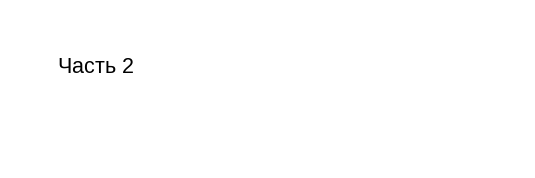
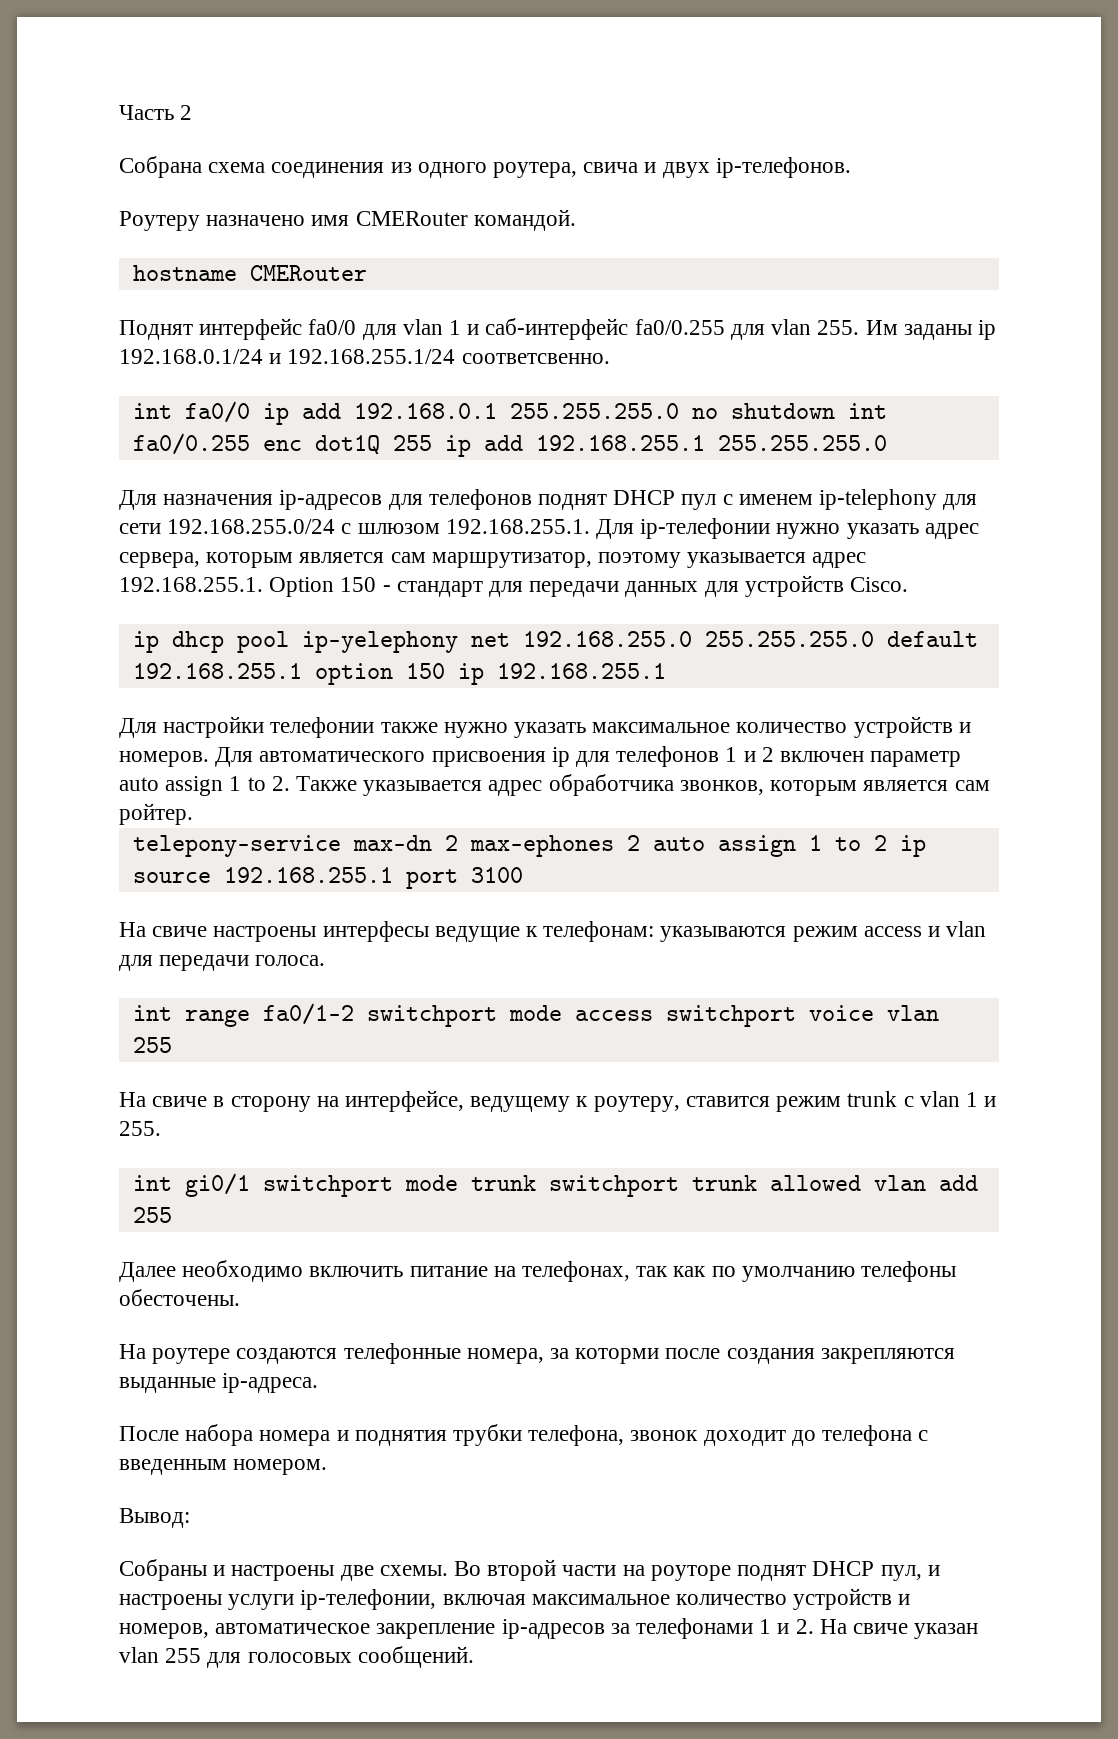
+ Собрана схема соединения из одного роутера, свича и двух ip-телефонов.
+ Роутеру назначено имя CMERouter командой.
+ hostname CMERouter
+ Поднят интерфейс fa0/0 для vlan 1 и саб-интерфейс fa0/0.255 для vlan 255. Им заданы ip 192.168.0.1/24 и 192.168.255.1/24 соответсвенно.
+ int fa0/0 ip add 192.168.0.1 255.255.255.0 no shutdown int fa0/0.255 enc dot1Q 255 ip add 192.168.255.1 255.255.255.0
+ Для назначения ip-адресов для телефонов поднят DHCP пул с именем ip-telephony для сети 192.168.255.0/24 с шлюзом 192.168.255.1. Для ip-телефонии нужно указать адрес сервера, которым является сам маршрутизатор, поэтому указывается адрес 192.168.255.1. Option 150 - стандарт для передачи данных для устройств Cisco.
+ ip dhcp pool ip-yelephony net 192.168.255.0 255.255.255.0 default 192.168.255.1 option 150 ip 192.168.255.1
+ Для настройки телефонии также нужно указать максимальное количество устройств и номеров. Для автоматического присвоения ip для телефонов 1 и 2 включен параметр auto assign 1 to 2. Также указывается адрес обработчика звонков, которым является сам ройтер.
+ telepony-service max-dn 2 max-ephones 2 auto assign 1 to 2 ip source 192.168.255.1 port 3100
+ На свиче настроены интерфесы ведущие к телефонам: указываются режим access и vlan для передачи голоса.
+ int range fa0/1-2 switchport mode access switchport voice vlan 255
+ На свиче в сторону на интерфейсе, ведущему к роутеру, ставится режим trunk с vlan 1 и 255.
+ int gi0/1 switchport mode trunk switchport trunk allowed vlan add 255
+ Далее необходимо включить питание на телефонах, так как по умолчанию телефоны обесточены.
+ На роутере создаются телефонные номера, за которми после создания закрепляются выданные ip-адреса.
+ После набора номера и поднятия трубки телефона, звонок доходит до телефона с введенным номером.
+ Вывод:
+ Собраны и настроены две схемы. Во второй части на роуторе поднят DHCP пул, и настроены услуги ip-телефонии, включая максимальное количество устройств и номеров, автоматическое закрепление ip-адресов за телефонами 1 и 2. На свиче указан vlan 255 для голосовых сообщений.

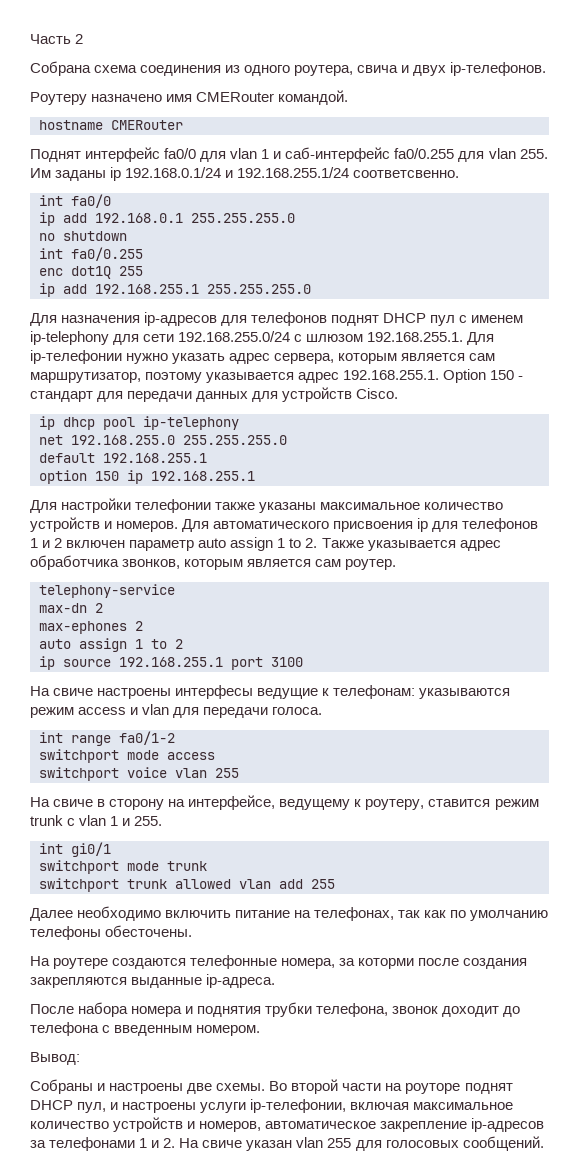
- int fa0/0 ip add 192.168.0.1 255.255.255.0 no shutdown int fa0/0.255 enc dot1Q 255 ip add 192.168.255.1 255.255.255.0
+ int fa0/0
+ ip add 192.168.0.1 255.255.255.0
+ no shutdown
+ int fa0/0.255
+ enc dot1Q 255
+ ip add 192.168.255.1 255.255.255.0
- ip dhcp pool ip-yelephony net 192.168.255.0 255.255.255.0 default 192.168.255.1 option 150 ip 192.168.255.1
+ ip dhcp pool ip-telephony
+ net 192.168.255.0 255.255.255.0
+ default 192.168.255.1
+ option 150 ip 192.168.255.1
- Для настройки телефонии также нужно указать максимальное количество устройств и номеров.
+ Для настройки телефонии также указаны максимальное количество устройств и номеров.
- Для автоматического присвоения ip для телефонов 1 и 2 включен параметр auto assign 1 to 2. Также указывается адрес обработчика звонков, которым является сам ройтер.
- telepony-service max-dn 2 max-ephones 2 auto assign 1 to 2 ip source 192.168.255.1 port 3100
+ Для автоматического присвоения ip для телефонов 1 и 2 включен параметр auto assign 1 to 2. Также указывается адрес обработчика звонков, которым является сам роутер.
+ telephony-service
+ max-dn 2
+ max-ephones 2
+ auto assign 1 to 2
+ ip source 192.168.255.1 port 3100
- int range fa0/1-2 switchport mode access switchport voice vlan 255
+ int range fa0/1-2
+ switchport mode access
+ switchport voice vlan 255
- int gi0/1 switchport mode trunk switchport trunk allowed vlan add 255
+ int gi0/1
+ switchport mode trunk
+ switchport trunk allowed vlan add 255

